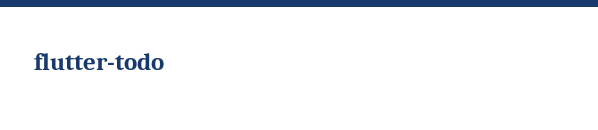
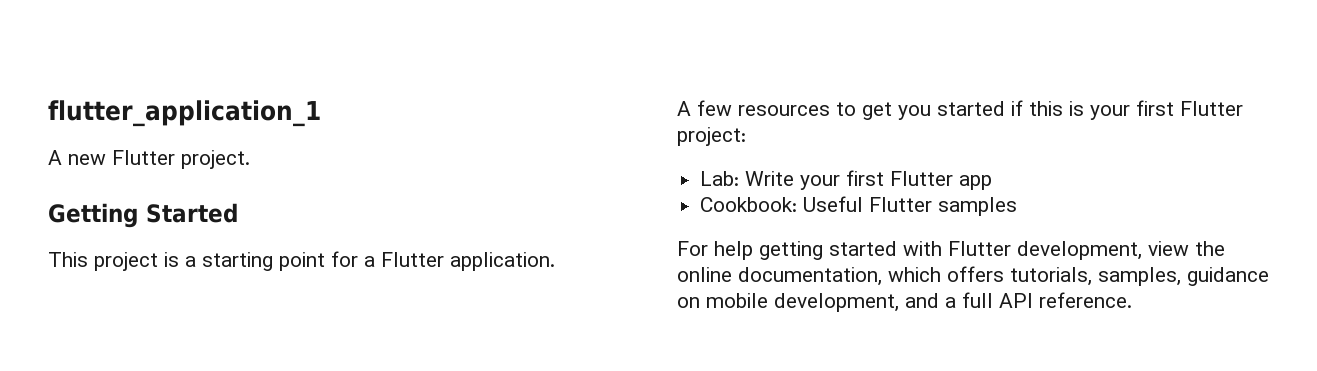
- flutter-todo
+ flutter_application_1
+ A new Flutter project.
+ Getting Started
+ This project is a starting point for a Flutter application.
+ A few resources to get you started if this is your first Flutter project:
+ Lab: Write your first Flutter app
+ Cookbook: Useful Flutter samples
+ For help getting started with Flutter development, view the online documentation, which offers tutorials, samples, guidance on mobile development, and a full API reference.

